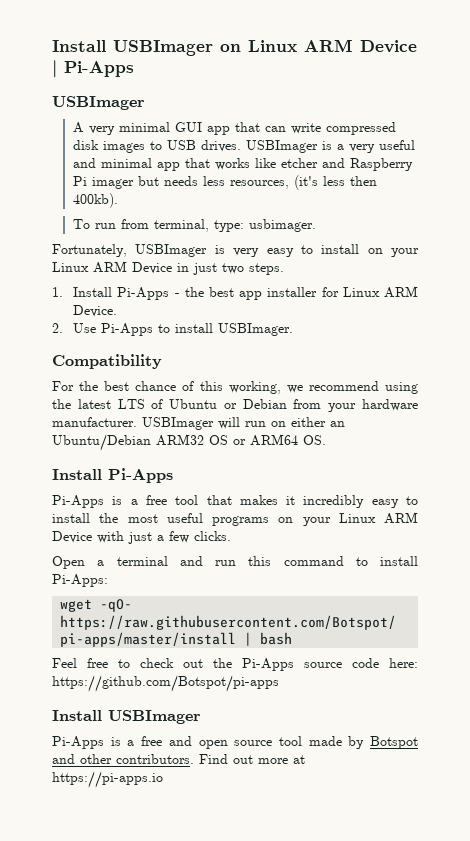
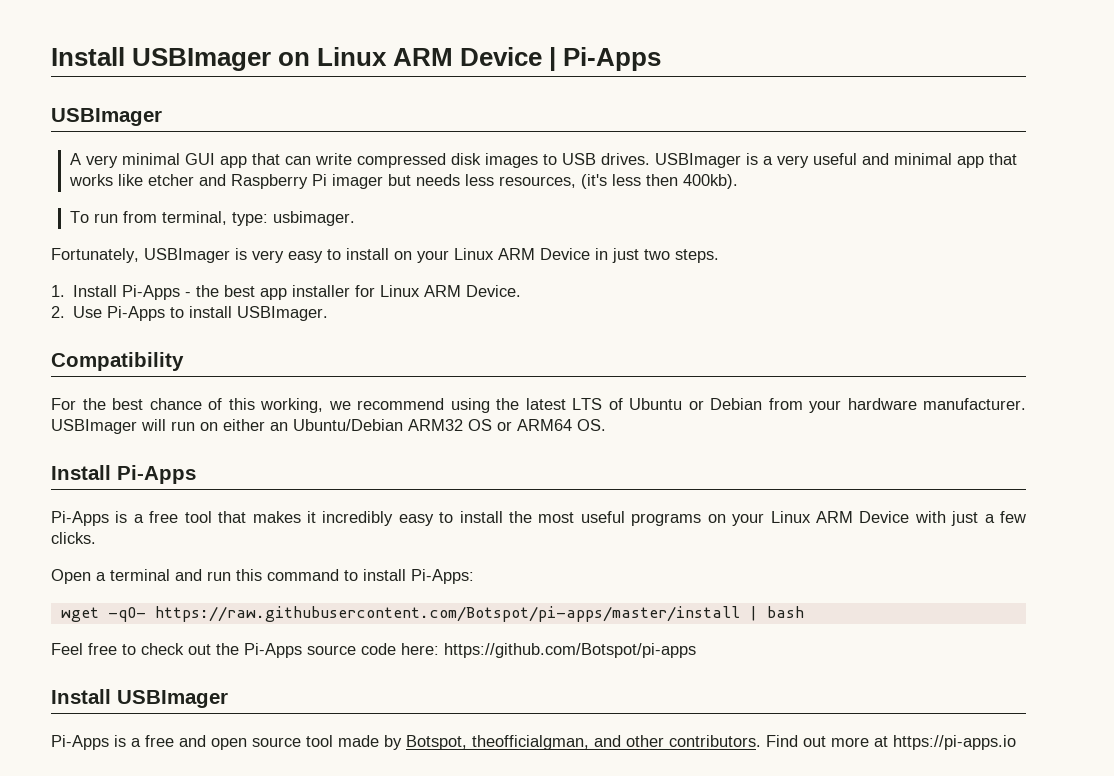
- Pi-Apps is a free and open source tool made by Botspot and other contributors.
+ Pi-Apps is a free and open source tool made by Botspot, theofficialgman, and other contributors.

